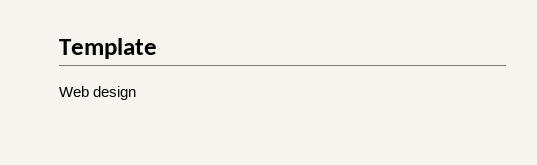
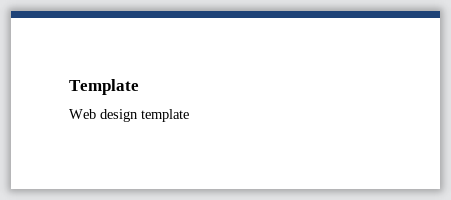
- Web design
+ Web design template

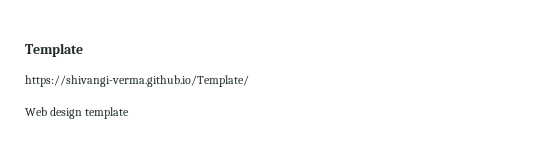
+ https://shivangi-verma.github.io/Template/

